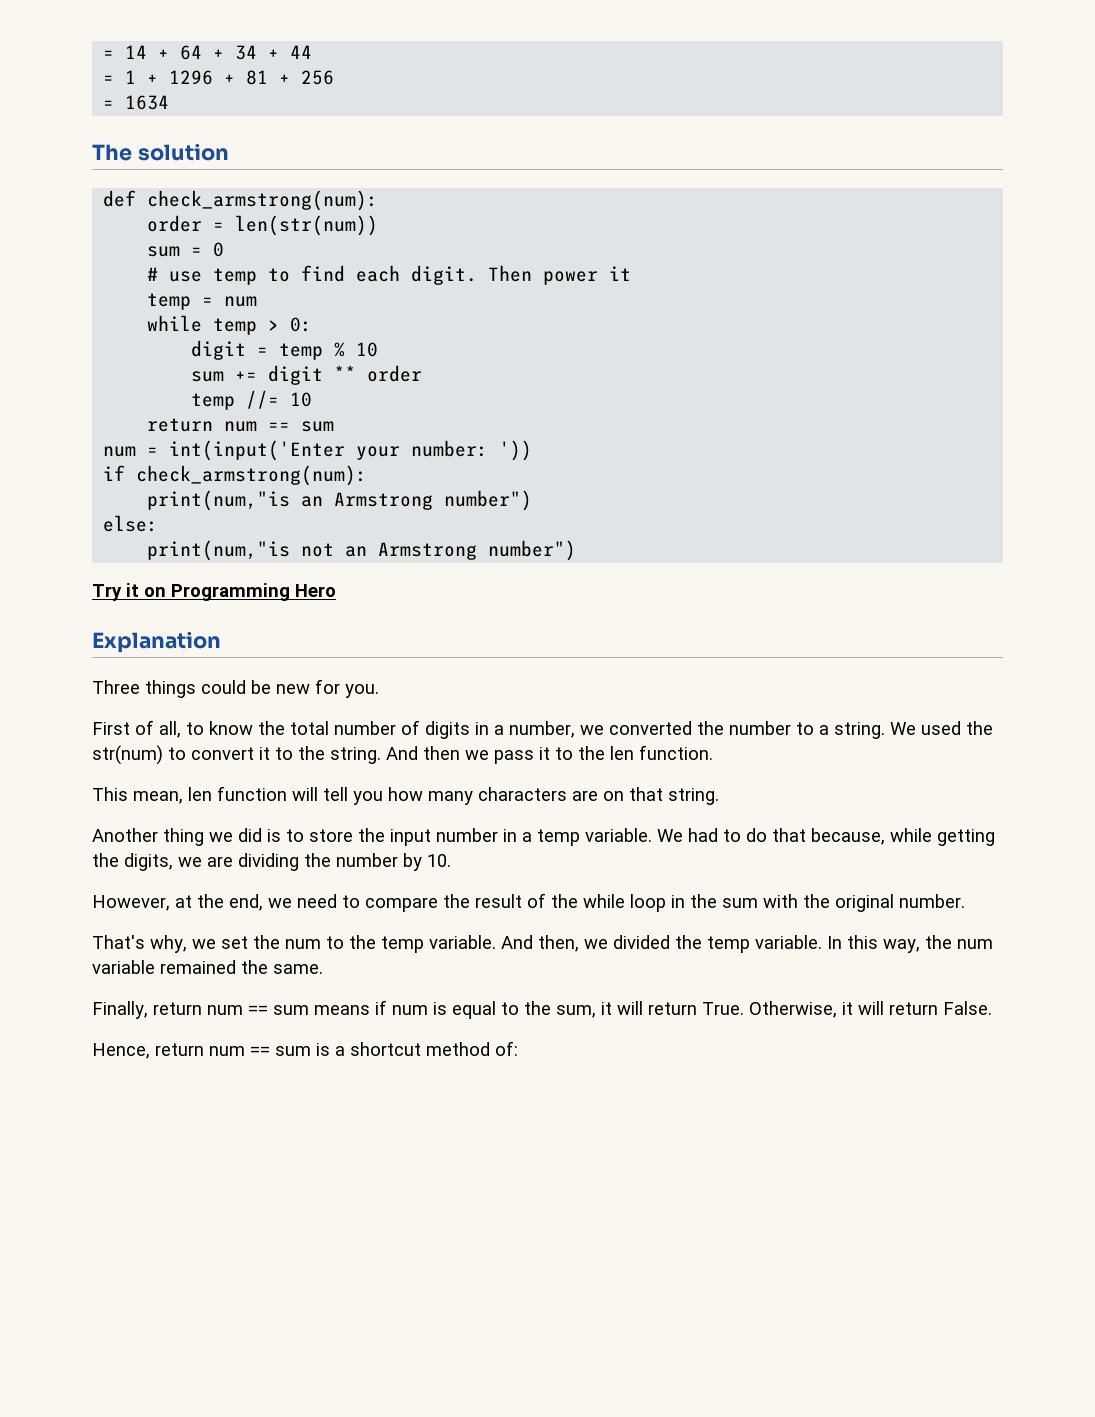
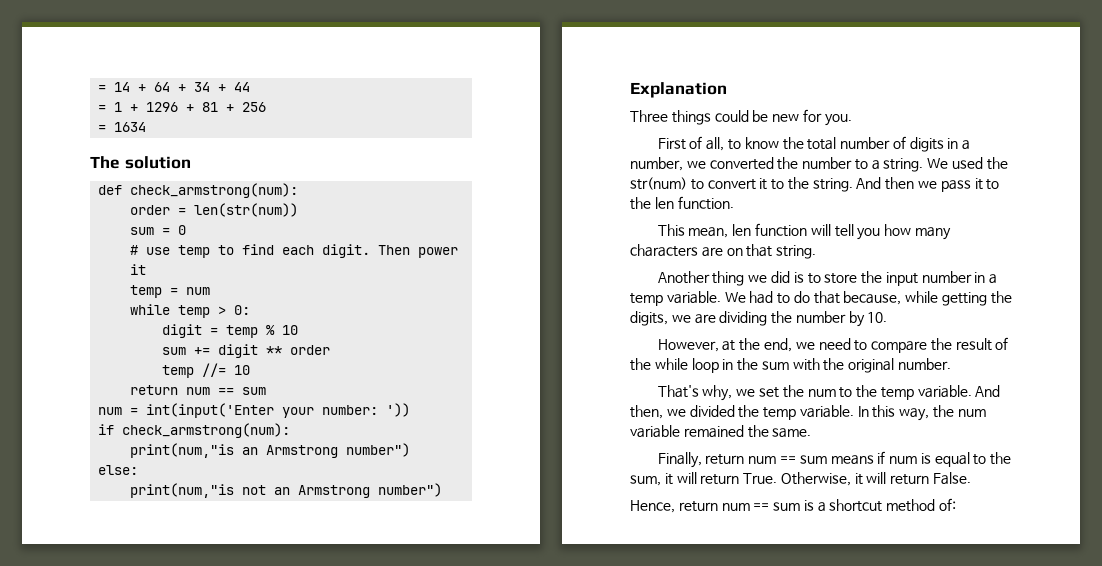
- Try it on Programming Hero

